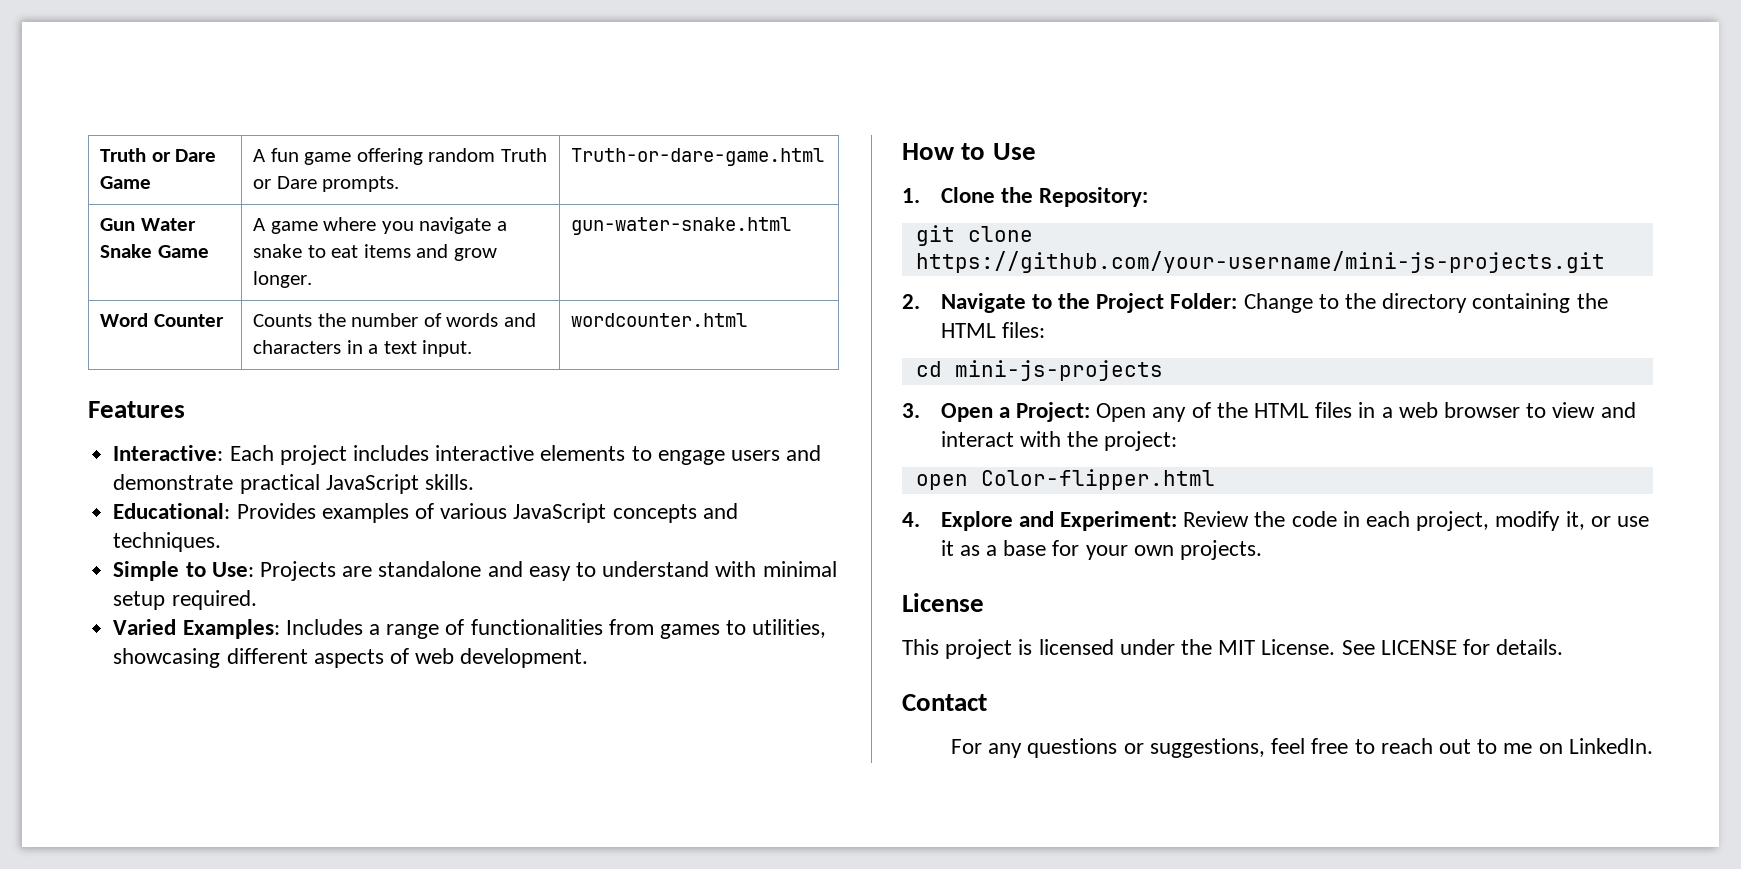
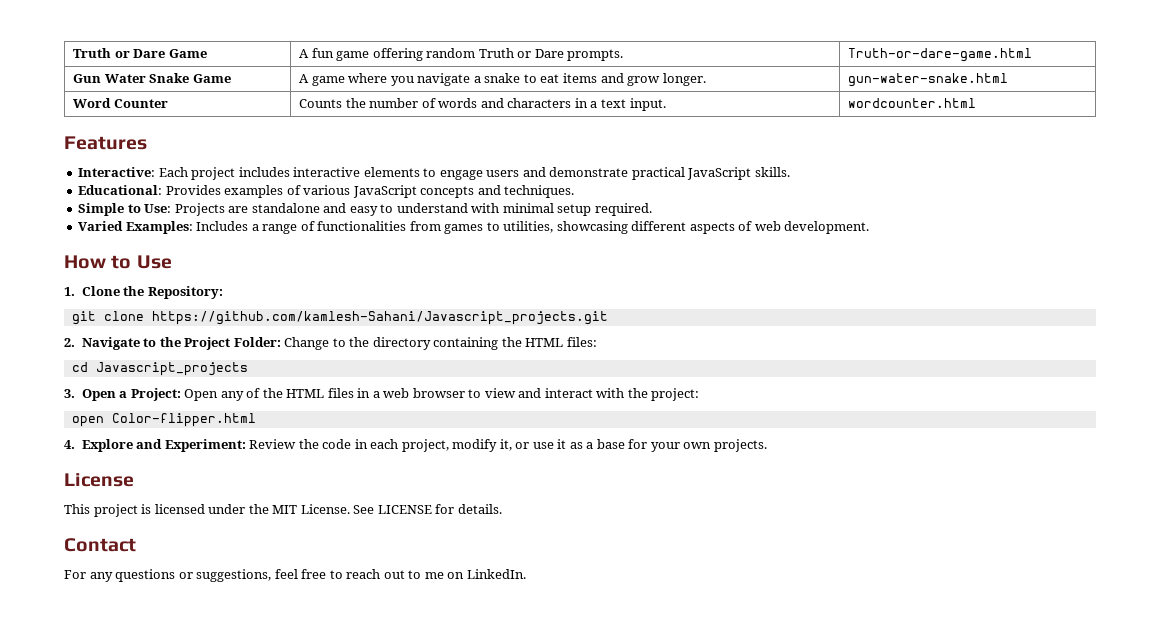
- git clone https://github.com/your-username/mini-js-projects.git
+ git clone https://github.com/kamlesh-Sahani/Javascript_projects.git
- cd mini-js-projects
+ cd Javascript_projects

